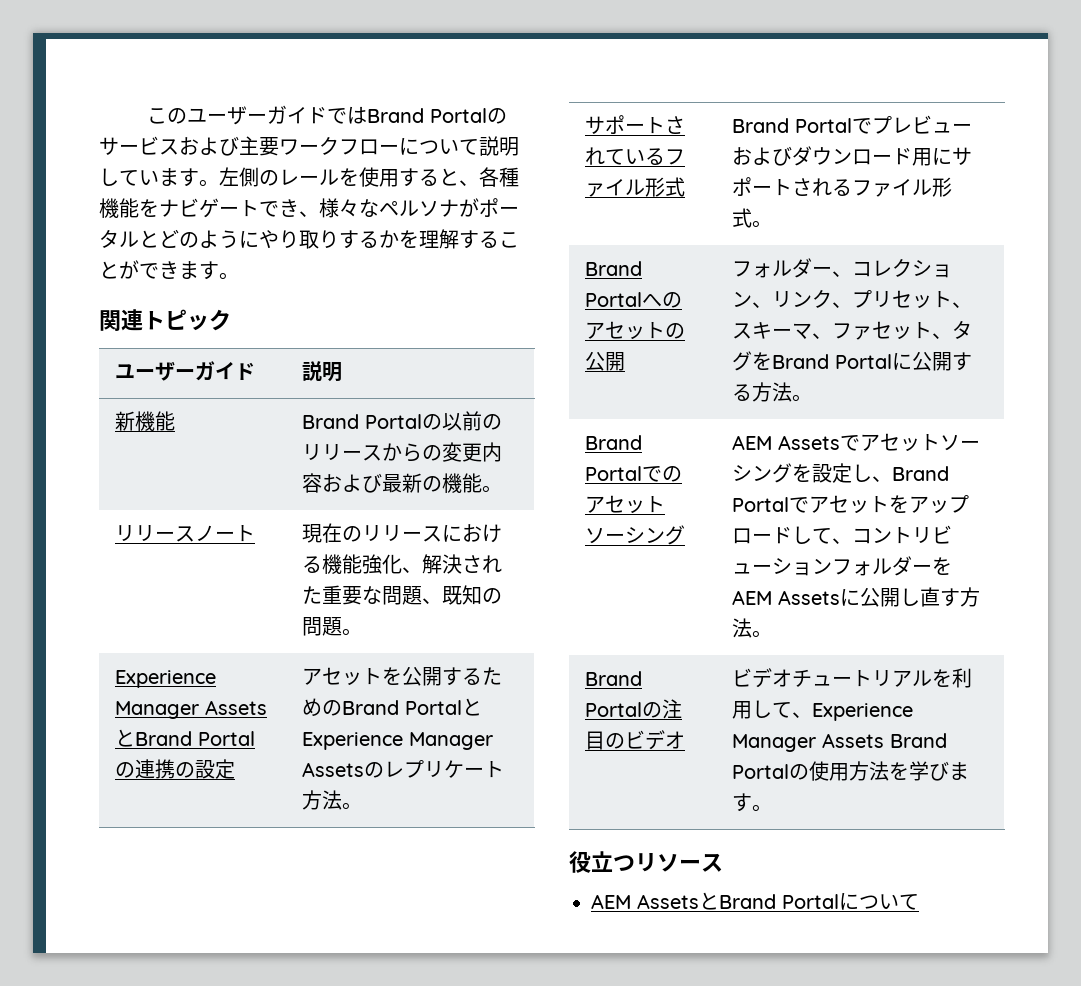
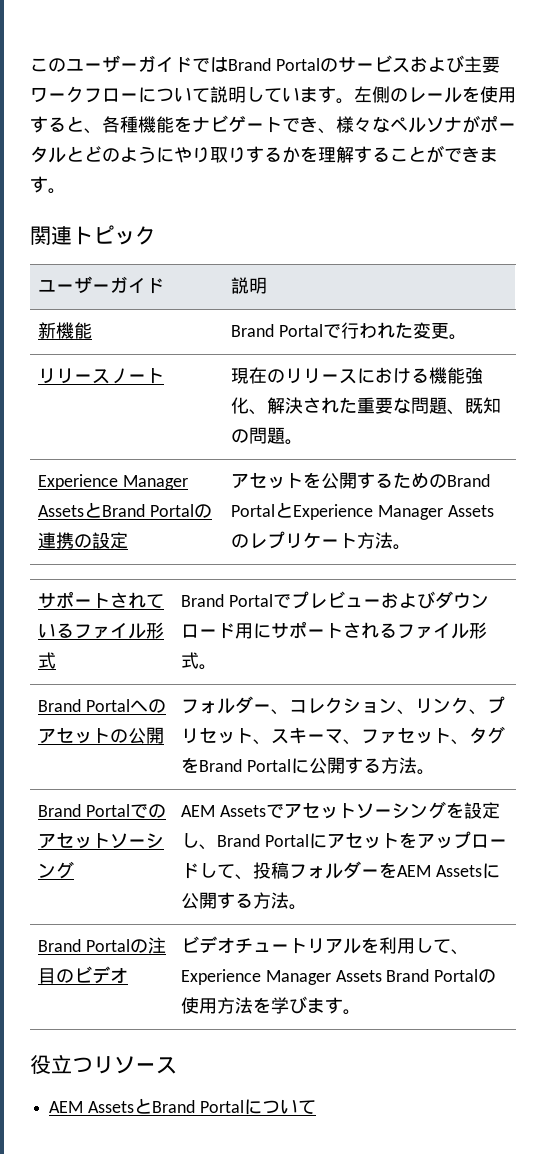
- 新機能 | Brand Portalの以前のリリースからの変更内容および最新の機能。
+ 新機能 | Brand Portalで行われた変更。
- AEM Assetsでアセットソーシングを設定し、Brand Portalでアセットをアップロードして、コントリビューションフォルダーをAEM Assetsに公開し直す方法。
+ AEM Assetsでアセットソーシングを設定し、Brand Portalにアセットをアップロードして、投稿フォルダーをAEM Assetsに公開する方法。

